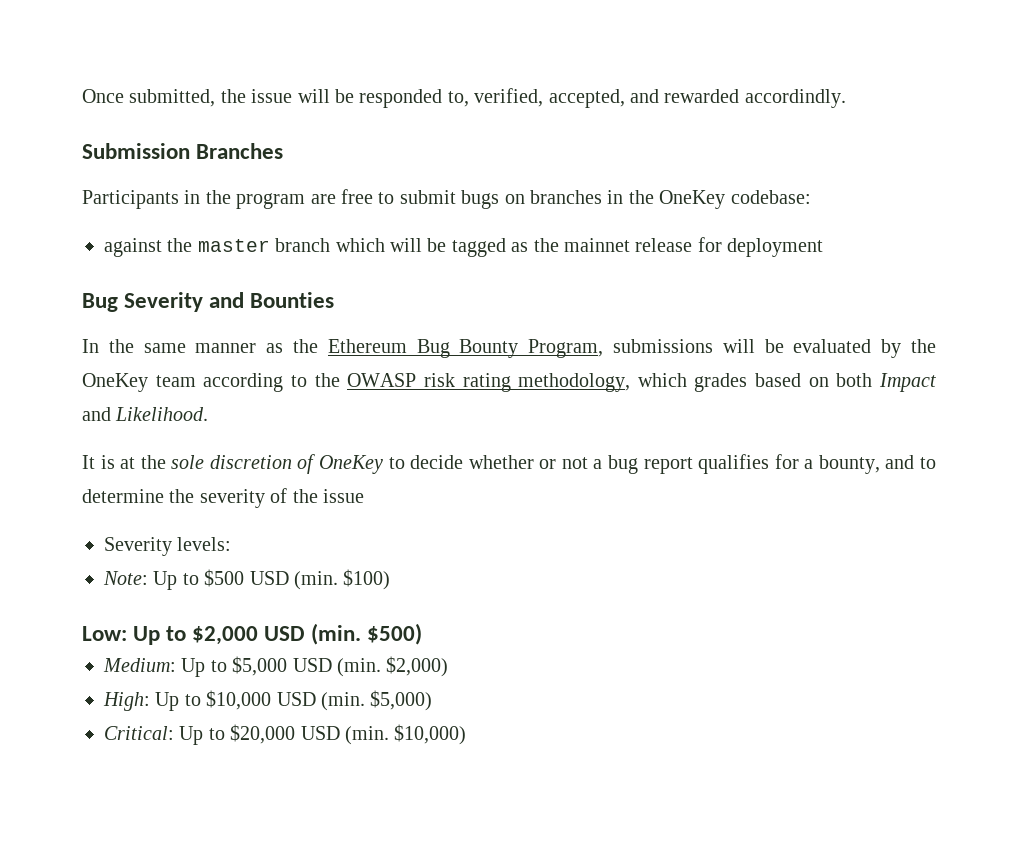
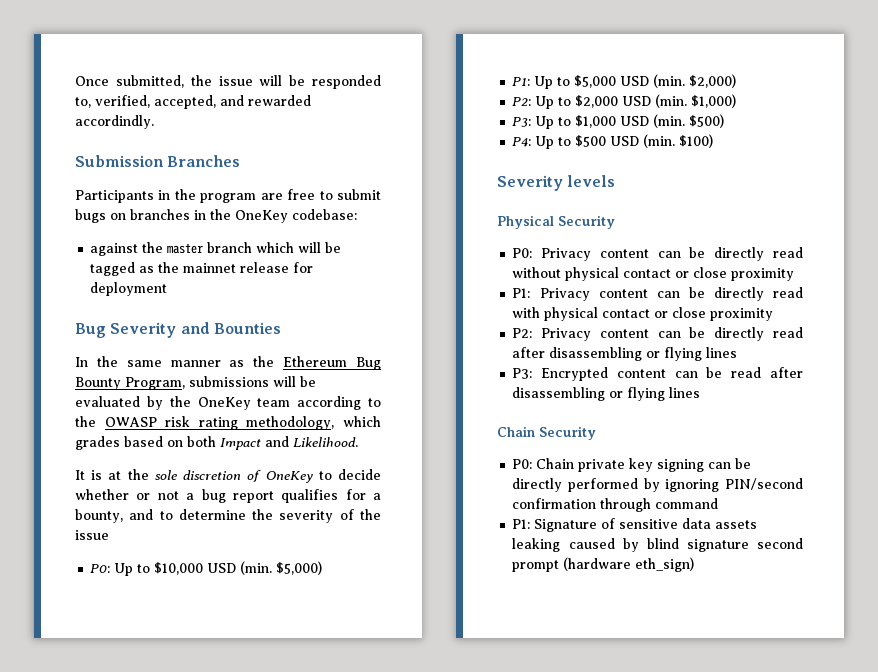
- Severity levels:
- Note: Up to $500 USD (min. $100)
+ P0: Up to $10,000 USD (min. $5,000)
+ P1: Up to $5,000 USD (min. $2,000)
+ P2: Up to $2,000 USD (min. $1,000)
+ P3: Up to $1,000 USD (min. $500)
+ P4: Up to $500 USD (min. $100)
- Low: Up to $2,000 USD (min. $500)
- Medium: Up to $5,000 USD (min. $2,000)
- High: Up to $10,000 USD (min. $5,000)
- Critical: Up to $20,000 USD (min. $10,000)
+ Severity levels
+ Physical Security
+ P0: Privacy content can be directly read without physical contact or close proximity
+ P1: Privacy content can be directly read with physical contact or close proximity
+ P2: Privacy content can be directly read after disassembling or flying lines
+ P3: Encrypted content can be read after disassembling or flying lines
+ Chain Security
+ P0: Chain private key signing can be directly performed by ignoring PIN/second confirmation through command
+ P1: Signature of sensitive data assets leaking caused by blind signature second prompt (hardware eth_sign)

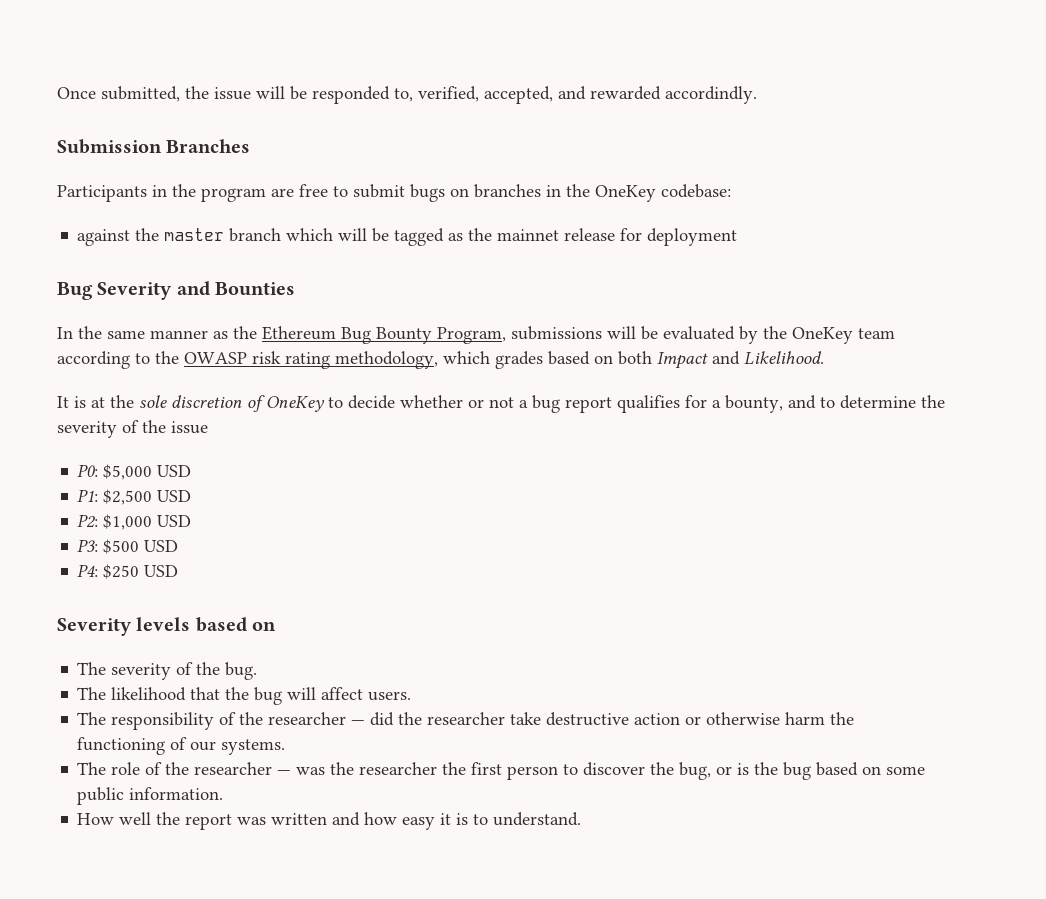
- P0: Up to $10,000 USD (min. $5,000)
- P1: Up to $5,000 USD (min. $2,000)
- P2: Up to $2,000 USD (min. $1,000)
- P3: Up to $1,000 USD (min. $500)
+ P0: $5,000 USD
+ P1: $2,500 USD
+ P2: $1,000 USD
+ P3: $500 USD
- P4: Up to $500 USD (min. $100)
+ P4: $250 USD
- Severity levels
- Physical Security
- P0: Privacy content can be directly read without physical contact or close proximity
- P1: Privacy content can be directly read with physical contact or close proximity
- P2: Privacy content can be directly read after disassembling or flying lines
- P3: Encrypted content can be read after disassembling or flying lines
- Chain Security
- P0: Chain private key signing can be directly performed by ignoring PIN/second confirmation through command
- P1: Signature of sensitive data assets leaking caused by blind signature second prompt (hardware eth_sign)
+ Severity levels based on
+ The severity of the bug.
+ The likelihood that the bug will affect users.
+ The responsibility of the researcher — did the researcher take destructive action or otherwise harm the functioning of our systems.
+ The role of the researcher — was the researcher the first person to discover the bug, or is the bug based on some public information.
+ How well the report was written and how easy it is to understand.

